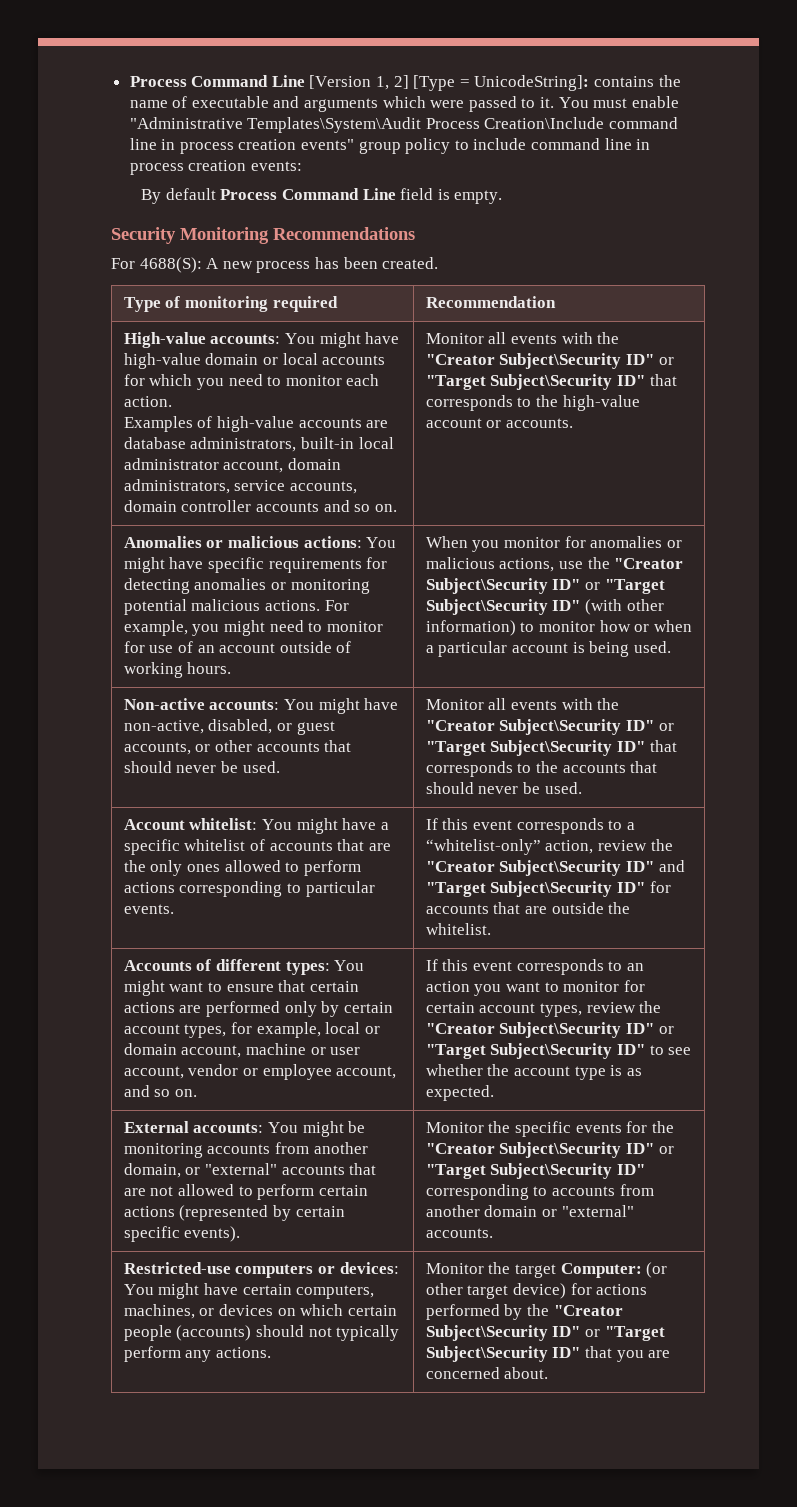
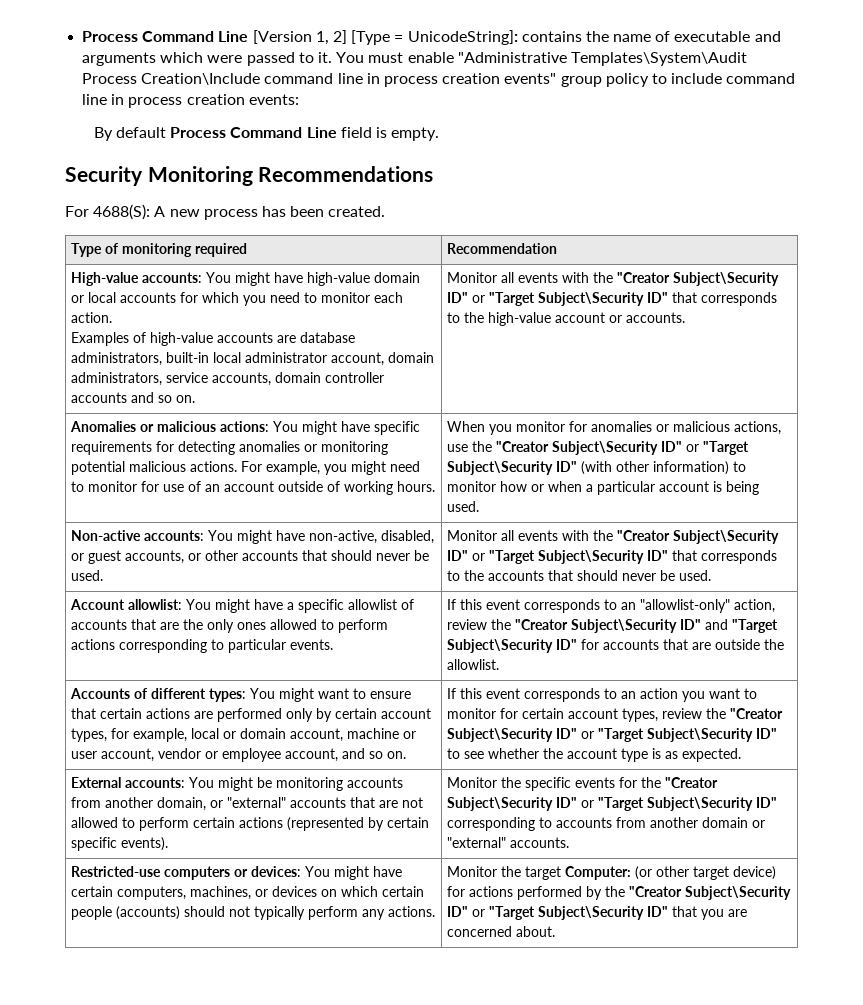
- Account whitelist: You might have a specific whitelist of accounts that are the only ones allowed to perform actions corresponding to particular events.
+ Account allowlist: You might have a specific allowlist of accounts that are the only ones allowed to perform actions corresponding to particular events.
- If this event corresponds to a “whitelist-only” action, review the "Creator Subject\Security ID" and "Target Subject\Security ID" for accounts that are outside the whitelist.
+ If this event corresponds to an "allowlist-only" action, review the "Creator Subject\Security ID" and "Target Subject\Security ID" for accounts that are outside the allowlist.

